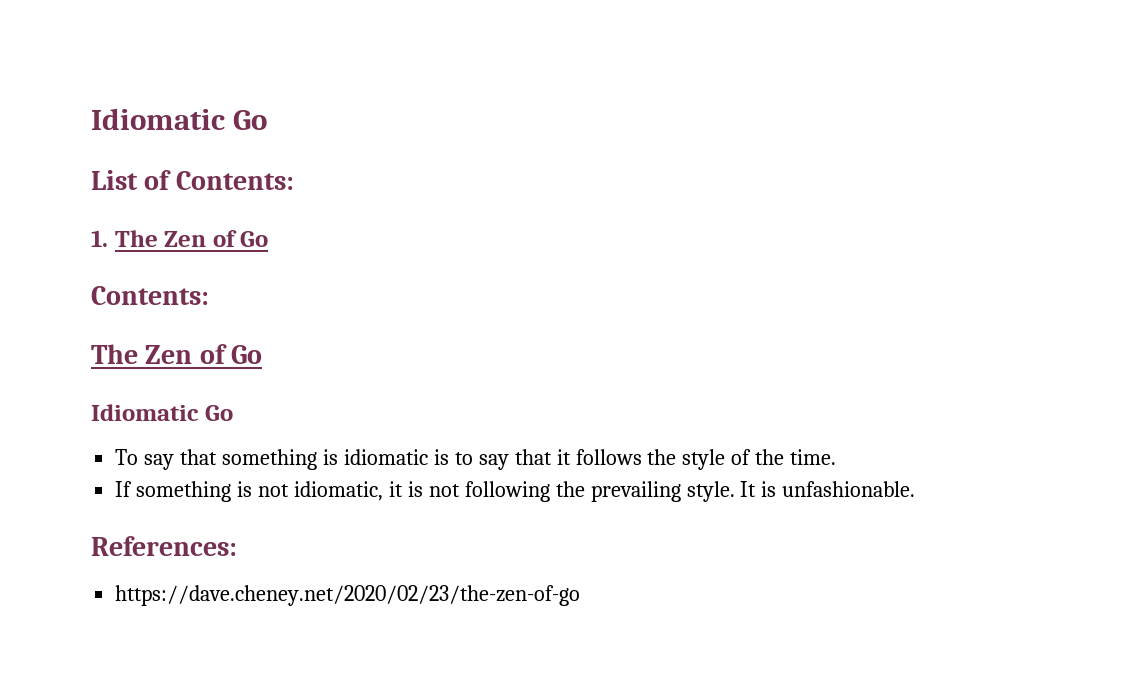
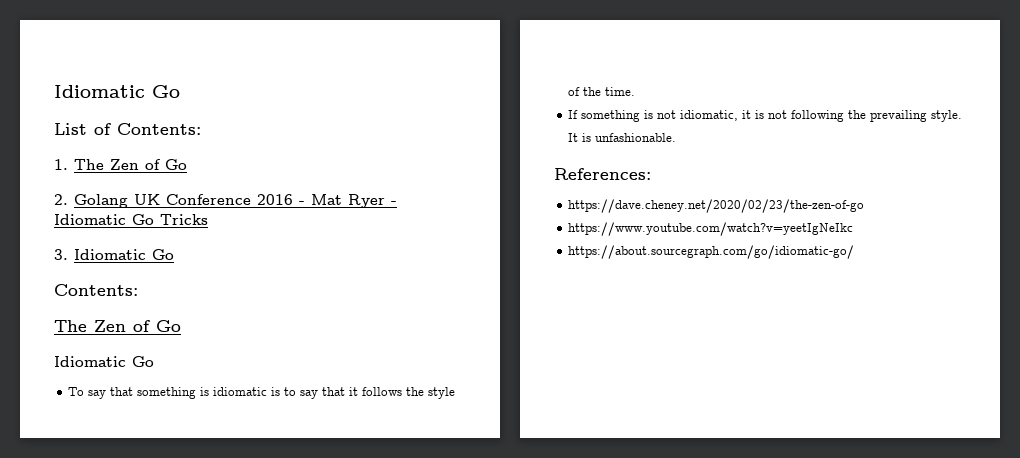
+ 2. Golang UK Conference 2016 - Mat Ryer - Idiomatic Go Tricks
+ 3. Idiomatic Go
+ https://www.youtube.com/watch?v=yeetIgNeIkc
+ https://about.sourcegraph.com/go/idiomatic-go/

